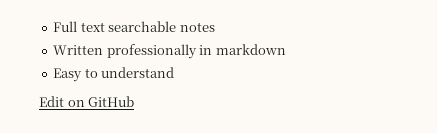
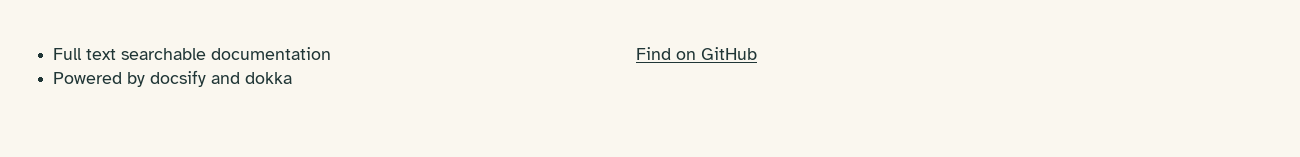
- Full text searchable notes
- Written professionally in markdown
- Easy to understand
- Edit on GitHub
+ Full text searchable documentation
+ Powered by docsify and dokka
+ Find on GitHub

